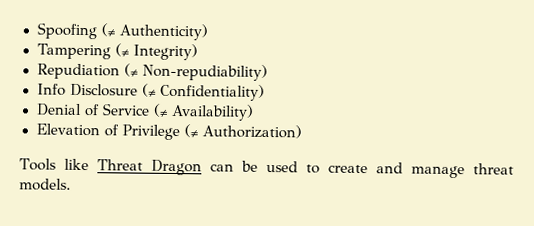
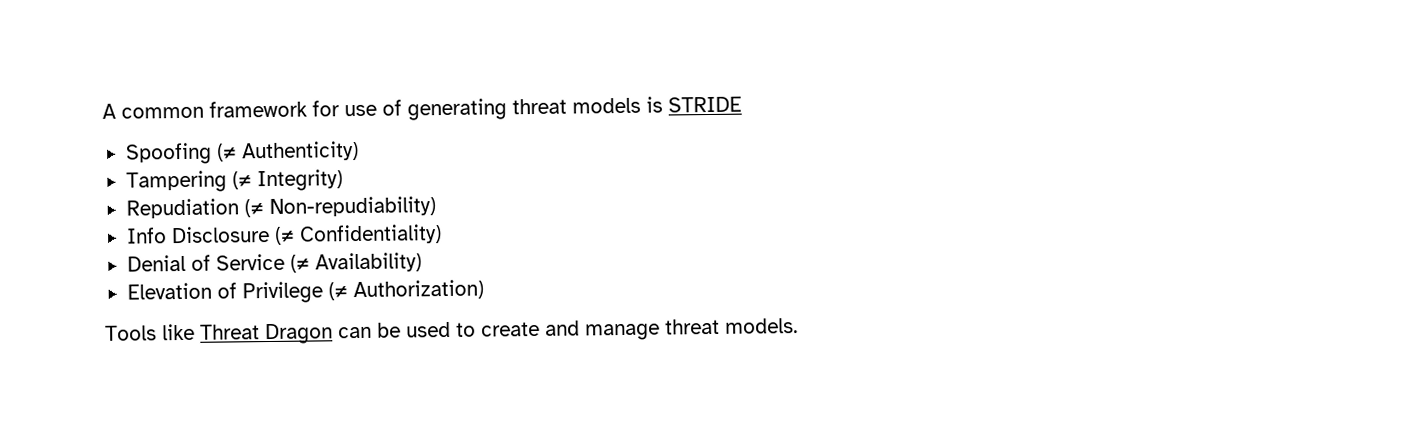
+ A common framework for use of generating threat models is STRIDE

